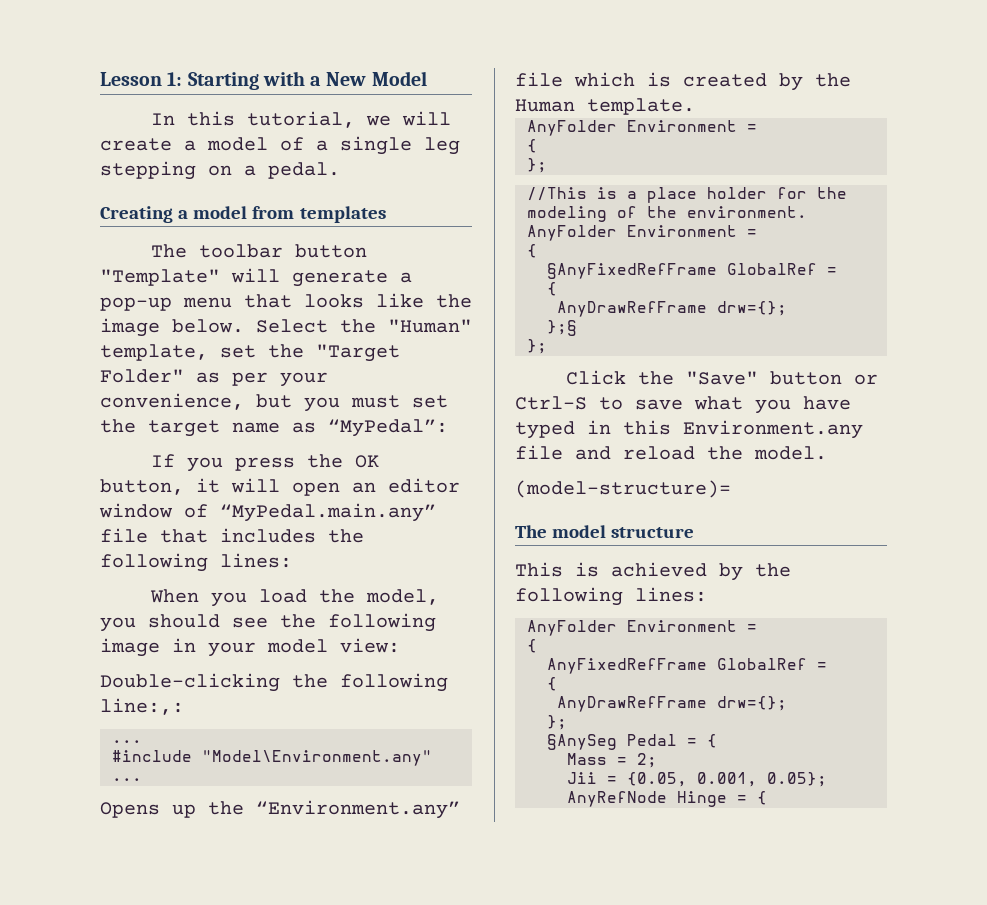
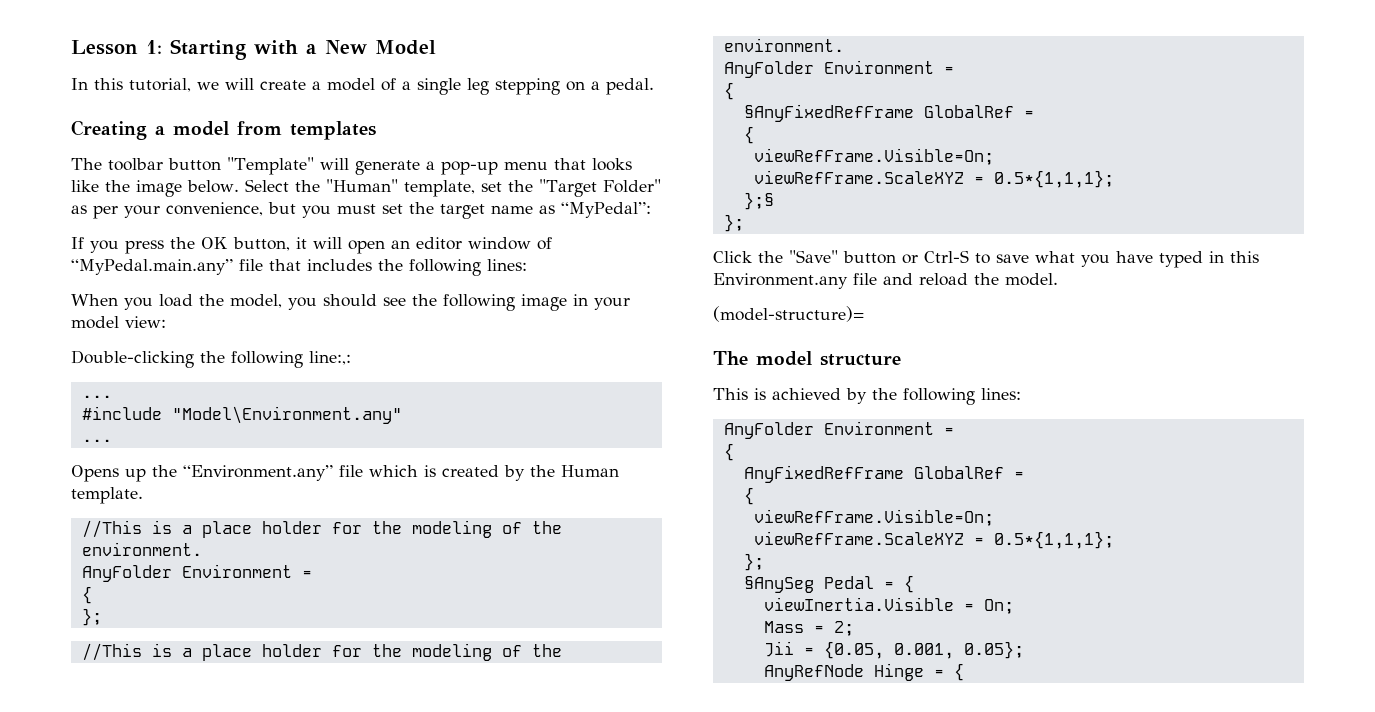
  Opens up the “Environment.any” file which is created by the Human template.
+ //This is a place holder for the modeling of the environment.
  §AnyFixedRefFrame GlobalRef =
  {
- AnyDrawRefFrame drw={};
+ viewRefFrame.Visible=On;
+ viewRefFrame.ScaleXYZ = 0.5*{1,1,1};
  AnyFixedRefFrame GlobalRef =
  {
- AnyDrawRefFrame drw={};
+ viewRefFrame.Visible=On;
+ viewRefFrame.ScaleXYZ = 0.5*{1,1,1};
+ viewInertia.Visible = On;

